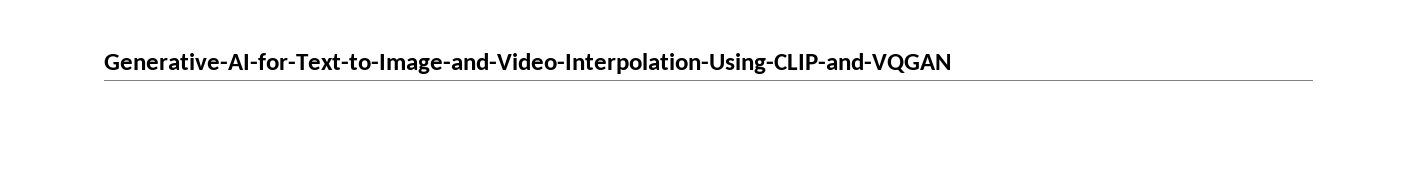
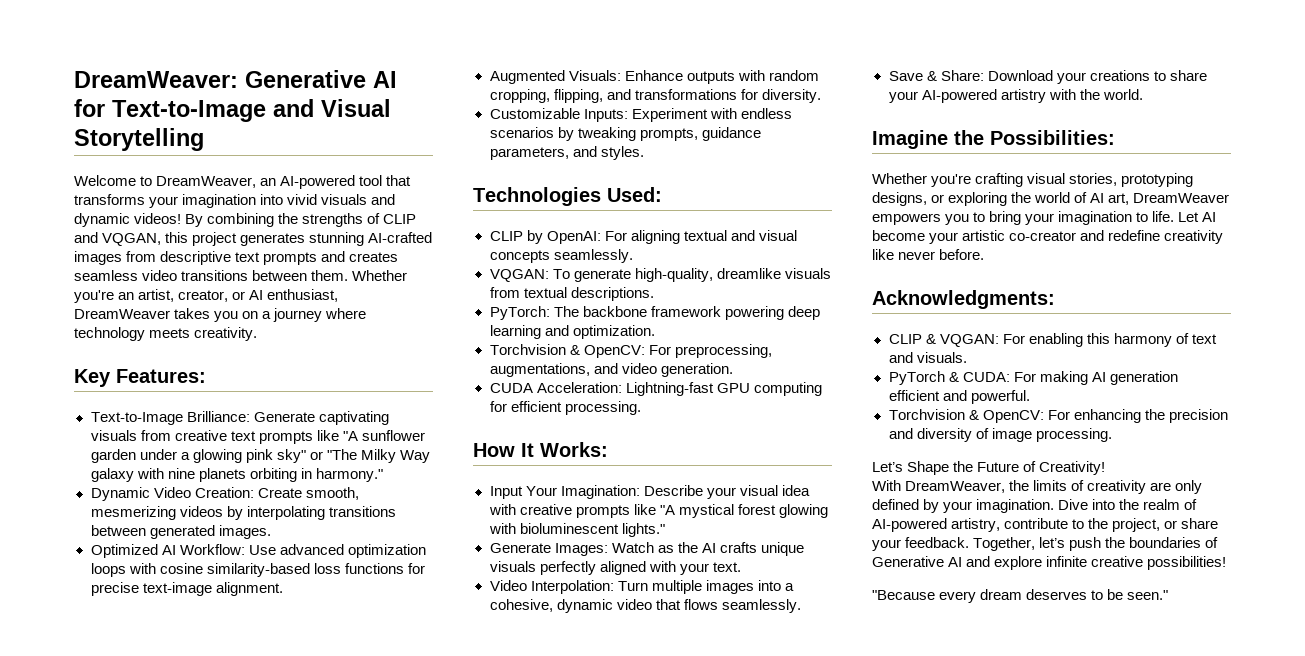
- Generative-AI-for-Text-to-Image-and-Video-Interpolation-Using-CLIP-and-VQGAN
+ DreamWeaver: Generative AI for Text-to-Image and Visual Storytelling
+ Welcome to DreamWeaver, an AI-powered tool that transforms your imagination into vivid visuals and dynamic videos! By combining the strengths of CLIP and VQGAN, this project generates stunning AI-crafted images from descriptive text prompts and creates seamless video transitions between them. Whether you're an artist, creator, or AI enthusiast, DreamWeaver takes you on a journey where technology meets creativity.
+ Key Features:
+ Text-to-Image Brilliance: Generate captivating visuals from creative text prompts like "A sunflower garden under a glowing pink sky" or "The Milky Way galaxy with nine planets orbiting in harmony."
+ Dynamic Video Creation: Create smooth, mesmerizing videos by interpolating transitions between generated images.
+ Optimized AI Workflow: Use advanced optimization loops with cosine similarity-based loss functions for precise text-image alignment.
+ Augmented Visuals: Enhance outputs with random cropping, flipping, and transformations for diversity.
+ Customizable Inputs: Experiment with endless scenarios by tweaking prompts, guidance parameters, and styles.
+ Technologies Used:
+ CLIP by OpenAI: For aligning textual and visual concepts seamlessly.
+ VQGAN: To generate high-quality, dreamlike visuals from textual descriptions.
+ PyTorch: The backbone framework powering deep learning and optimization.
+ Torchvision & OpenCV: For preprocessing, augmentations, and video generation.
+ CUDA Acceleration: Lightning-fast GPU computing for efficient processing.
+ How It Works:
+ Input Your Imagination: Describe your visual idea with creative prompts like "A mystical forest glowing with bioluminescent lights."
+ Generate Images: Watch as the AI crafts unique visuals perfectly aligned with your text.
+ Video Interpolation: Turn multiple images into a cohesive, dynamic video that flows seamlessly.
+ Save & Share: Download your creations to share your AI-powered artistry with the world.
+ Imagine the Possibilities:
+ Whether you're crafting visual stories, prototyping designs, or exploring the world of AI art, DreamWeaver empowers you to bring your imagination to life. Let AI become your artistic co-creator and redefine creativity like never before.
+ Acknowledgments:
+ CLIP & VQGAN: For enabling this harmony of text and visuals.
+ PyTorch & CUDA: For making AI generation efficient and powerful.
+ Torchvision & OpenCV: For enhancing the precision and diversity of image processing.
+ Let’s Shape the Future of Creativity!
+ With DreamWeaver, the limits of creativity are only defined by your imagination. Dive into the realm of AI-powered artistry, contribute to the project, or share your feedback. Together, let’s push the boundaries of Generative AI and explore infinite creative possibilities!
+ "Because every dream deserves to be seen."

